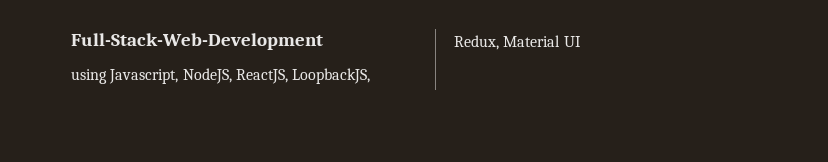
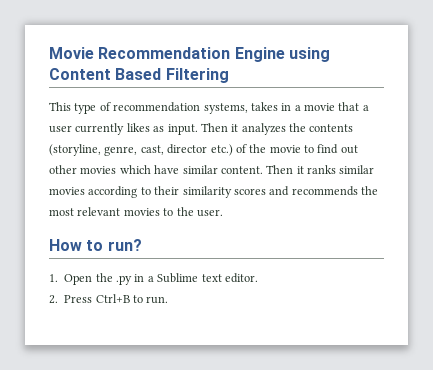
- Full-Stack-Web-Development
- using Javascript, NodeJS, ReactJS, LoopbackJS, Redux, Material UI
+ Movie Recommendation Engine using Content Based Filtering
+ This type of recommendation systems, takes in a movie that a user currently likes as input. Then it analyzes the contents (storyline, genre, cast, director etc.) of the movie to find out other movies which have similar content. Then it ranks similar movies according to their similarity scores and recommends the most relevant movies to the user.
+ How to run?
+ 1. Open the .py in a Sublime text editor.
+ 2. Press Ctrl+B to run.

